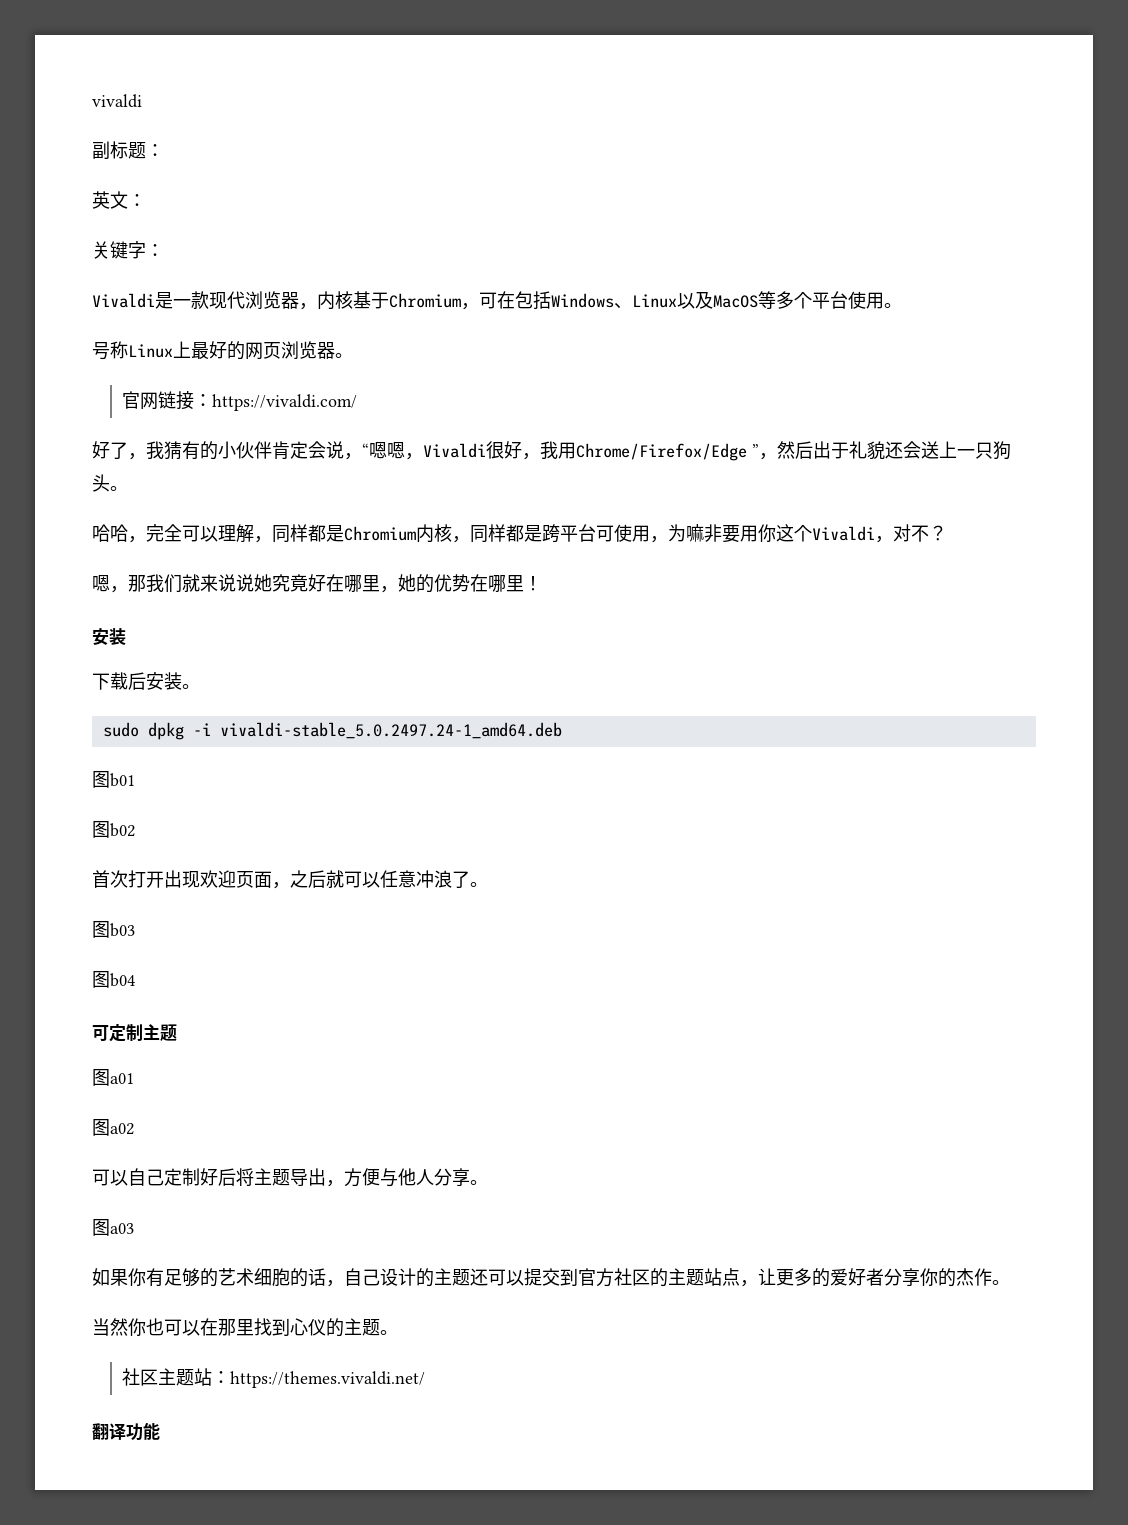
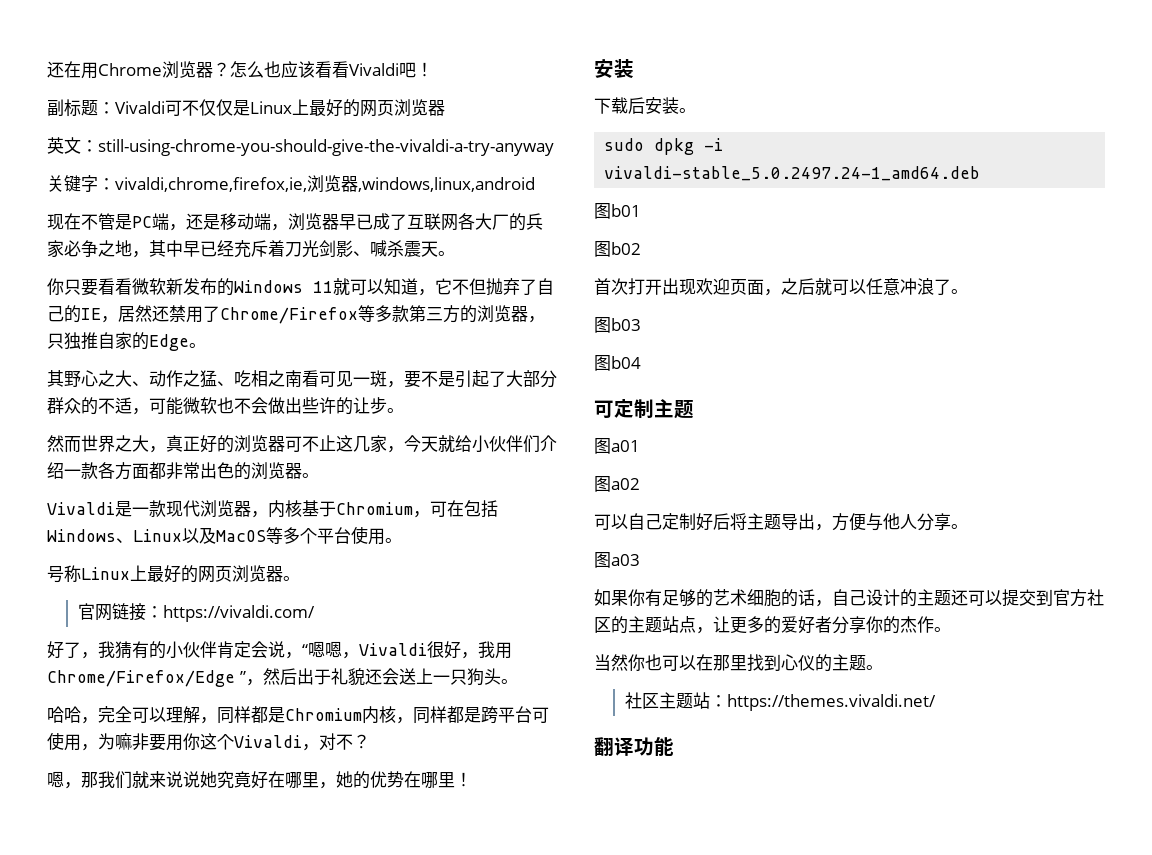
- vivaldi
- 副标题：
+ 还在用Chrome浏览器？怎么也应该看看Vivaldi吧！
+ 副标题：Vivaldi可不仅仅是Linux上最好的网页浏览器
- 英文：
+ 英文：still-using-chrome-you-should-give-the-vivaldi-a-try-anyway
- 关键字：
+ 关键字：vivaldi,chrome,firefox,ie,浏览器,windows,linux,android
+ 现在不管是PC端，还是移动端，浏览器早已成了互联网各大厂的兵家必争之地，其中早已经充斥着刀光剑影、喊杀震天。
+ 你只要看看微软新发布的Windows 11就可以知道，它不但抛弃了自己的IE，居然还禁用了Chrome/Firefox等多款第三方的浏览器，只独推自家的Edge。
+ 其野心之大、动作之猛、吃相之南看可见一斑，要不是引起了大部分群众的不适，可能微软也不会做出些许的让步。
+ 然而世界之大，真正好的浏览器可不止这几家，今天就给小伙伴们介绍一款各方面都非常出色的浏览器。

